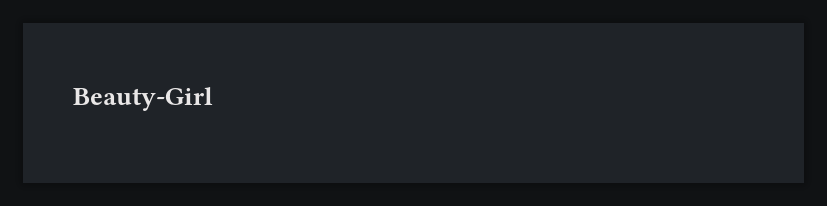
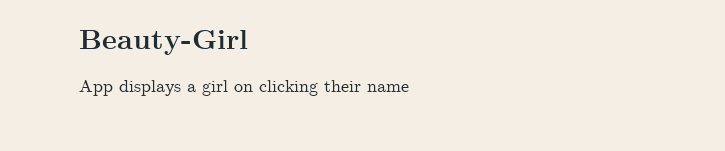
+ App displays a girl on clicking their name

